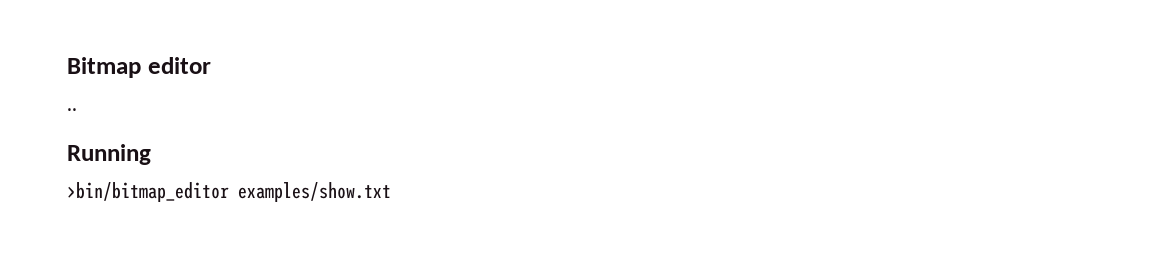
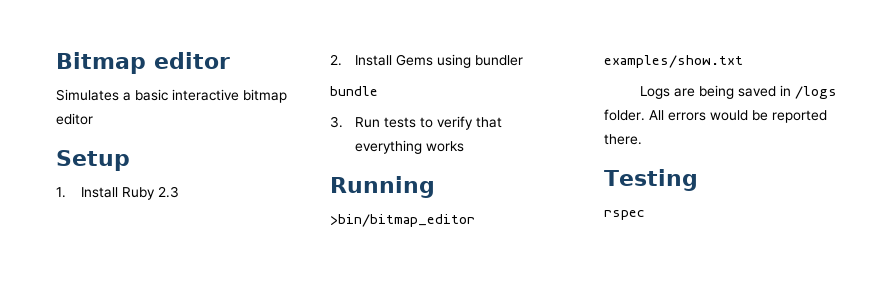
- ..
+ Simulates a basic interactive bitmap editor
+ Setup
+ 1. Install Ruby 2.3
+ 2. Install Gems using bundler
+ bundle
+ 3. Run tests to verify that everything works
  Running
  >bin/bitmap_editor examples/show.txt
+ Logs are being saved in /logs folder. All errors would be reported there.
+ Testing
+ rspec

